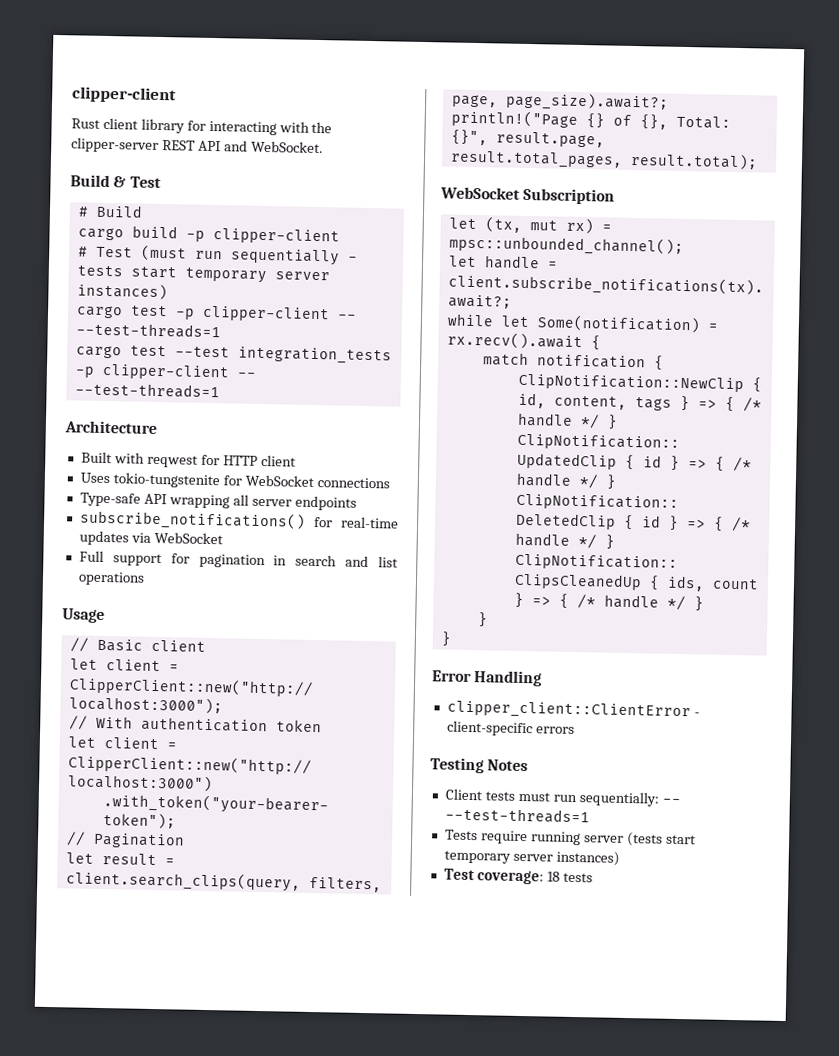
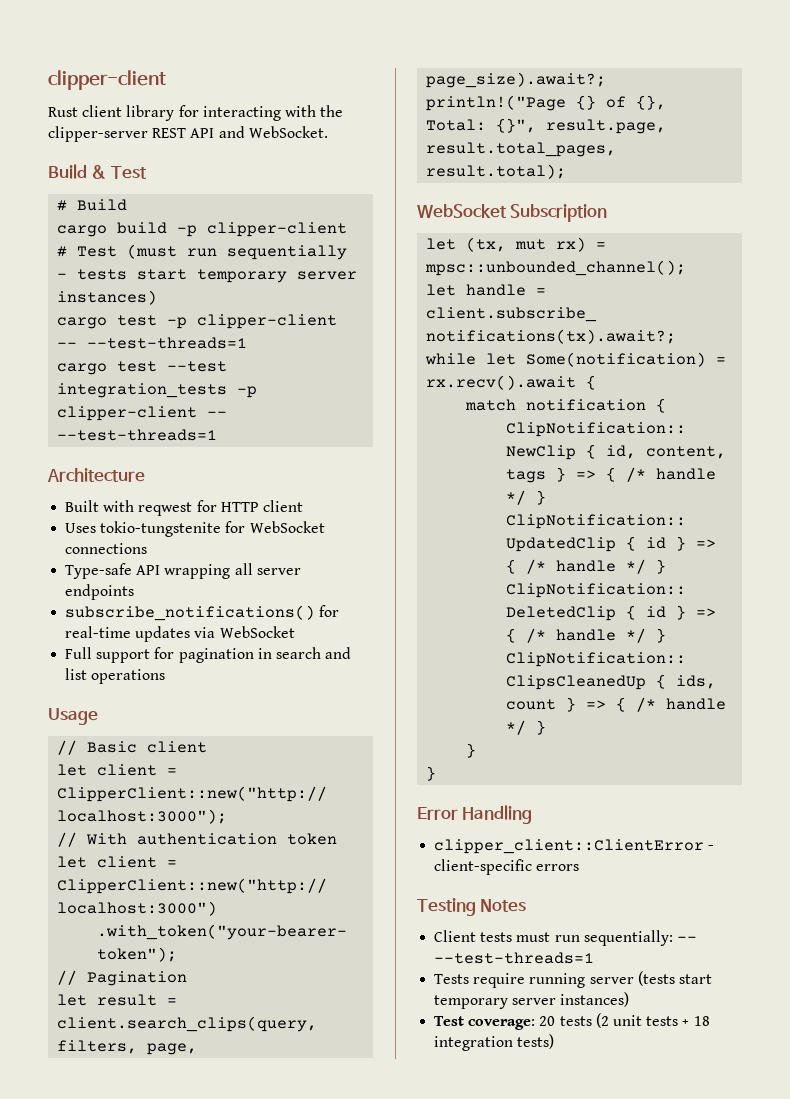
- Test coverage: 18 tests
+ Test coverage: 20 tests (2 unit tests + 18 integration tests)

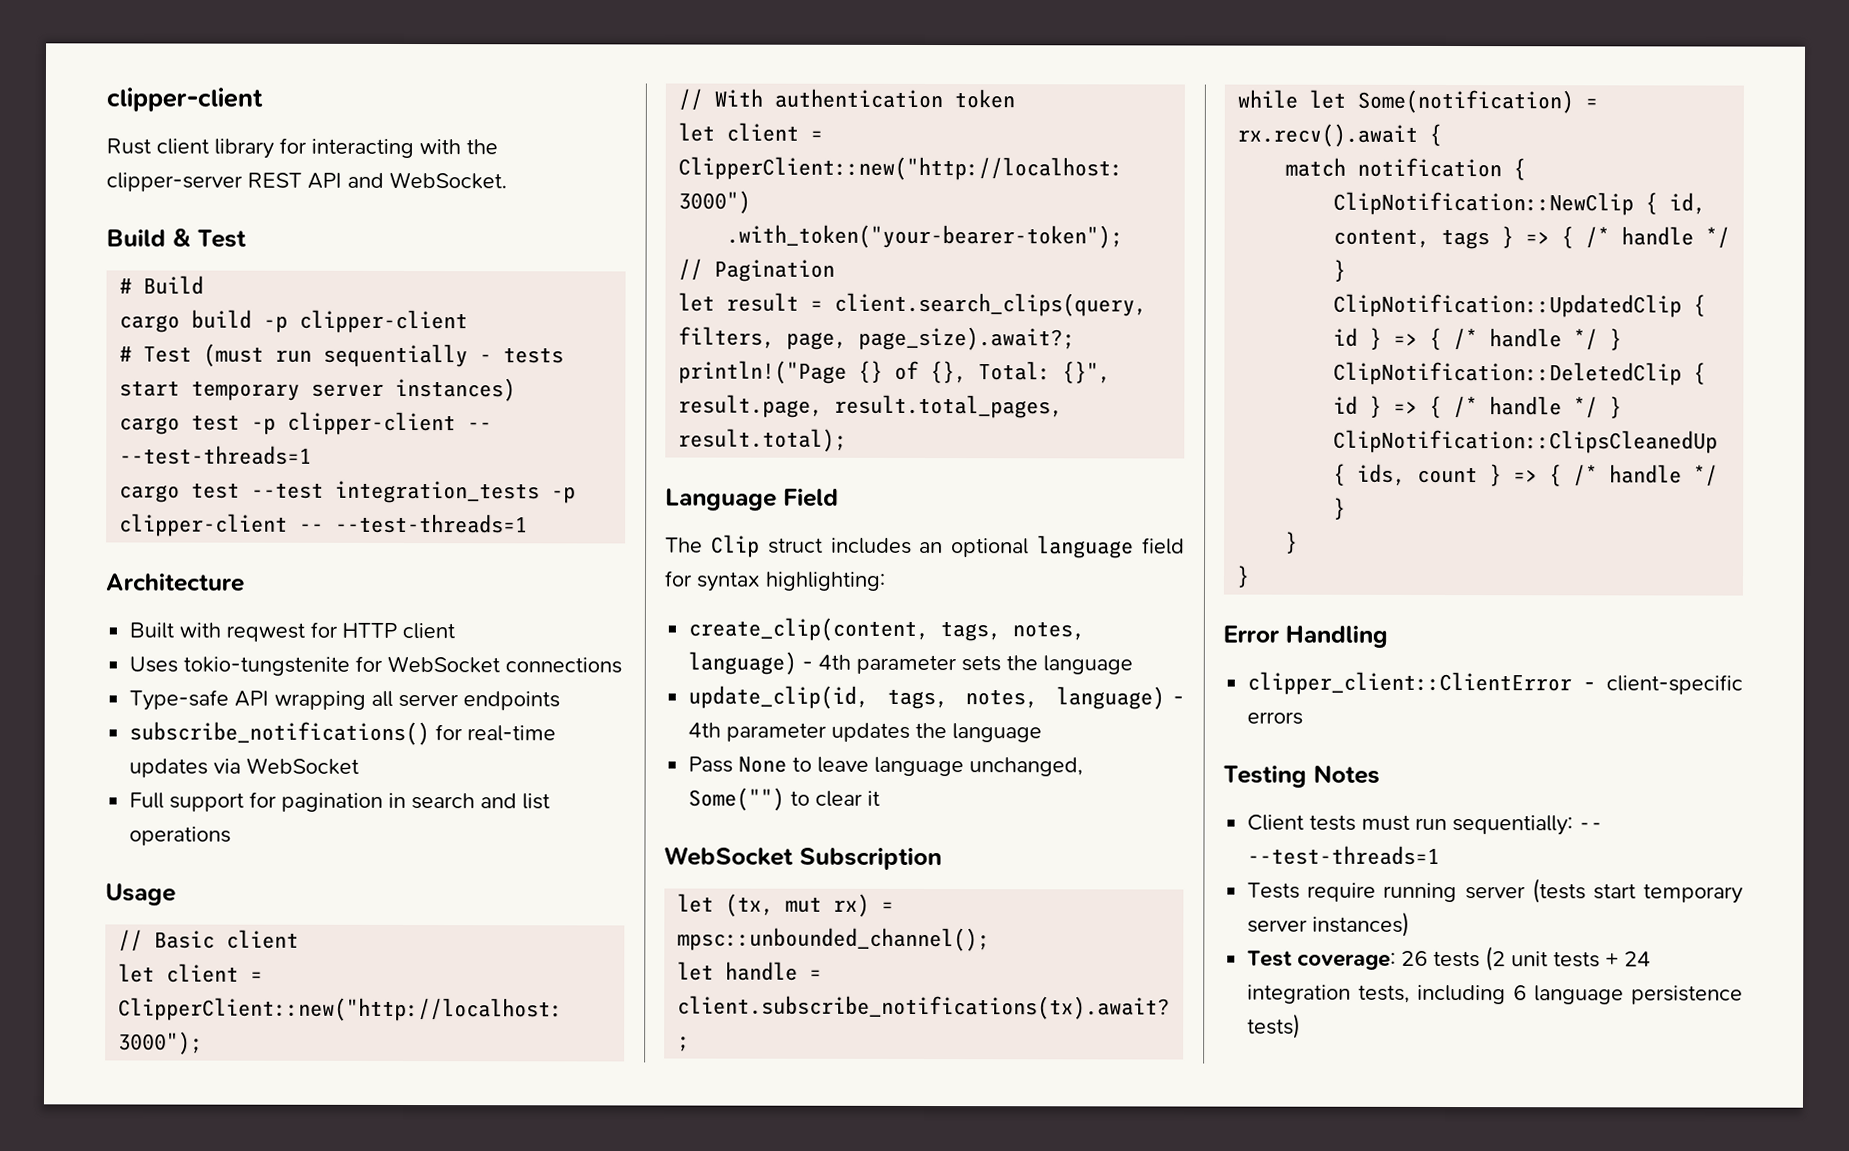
+ Language Field
+ The Clip struct includes an optional language field for syntax highlighting:
+ create_clip(content, tags, notes, language) - 4th parameter sets the language
+ update_clip(id, tags, notes, language) - 4th parameter updates the language
+ Pass None to leave language unchanged, Some("") to clear it
- Test coverage: 20 tests (2 unit tests + 18 integration tests)
+ Test coverage: 26 tests (2 unit tests + 24 integration tests, including 6 language persistence tests)

